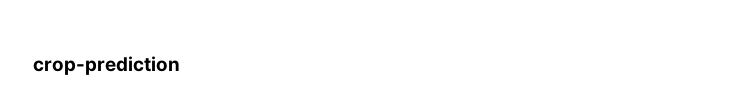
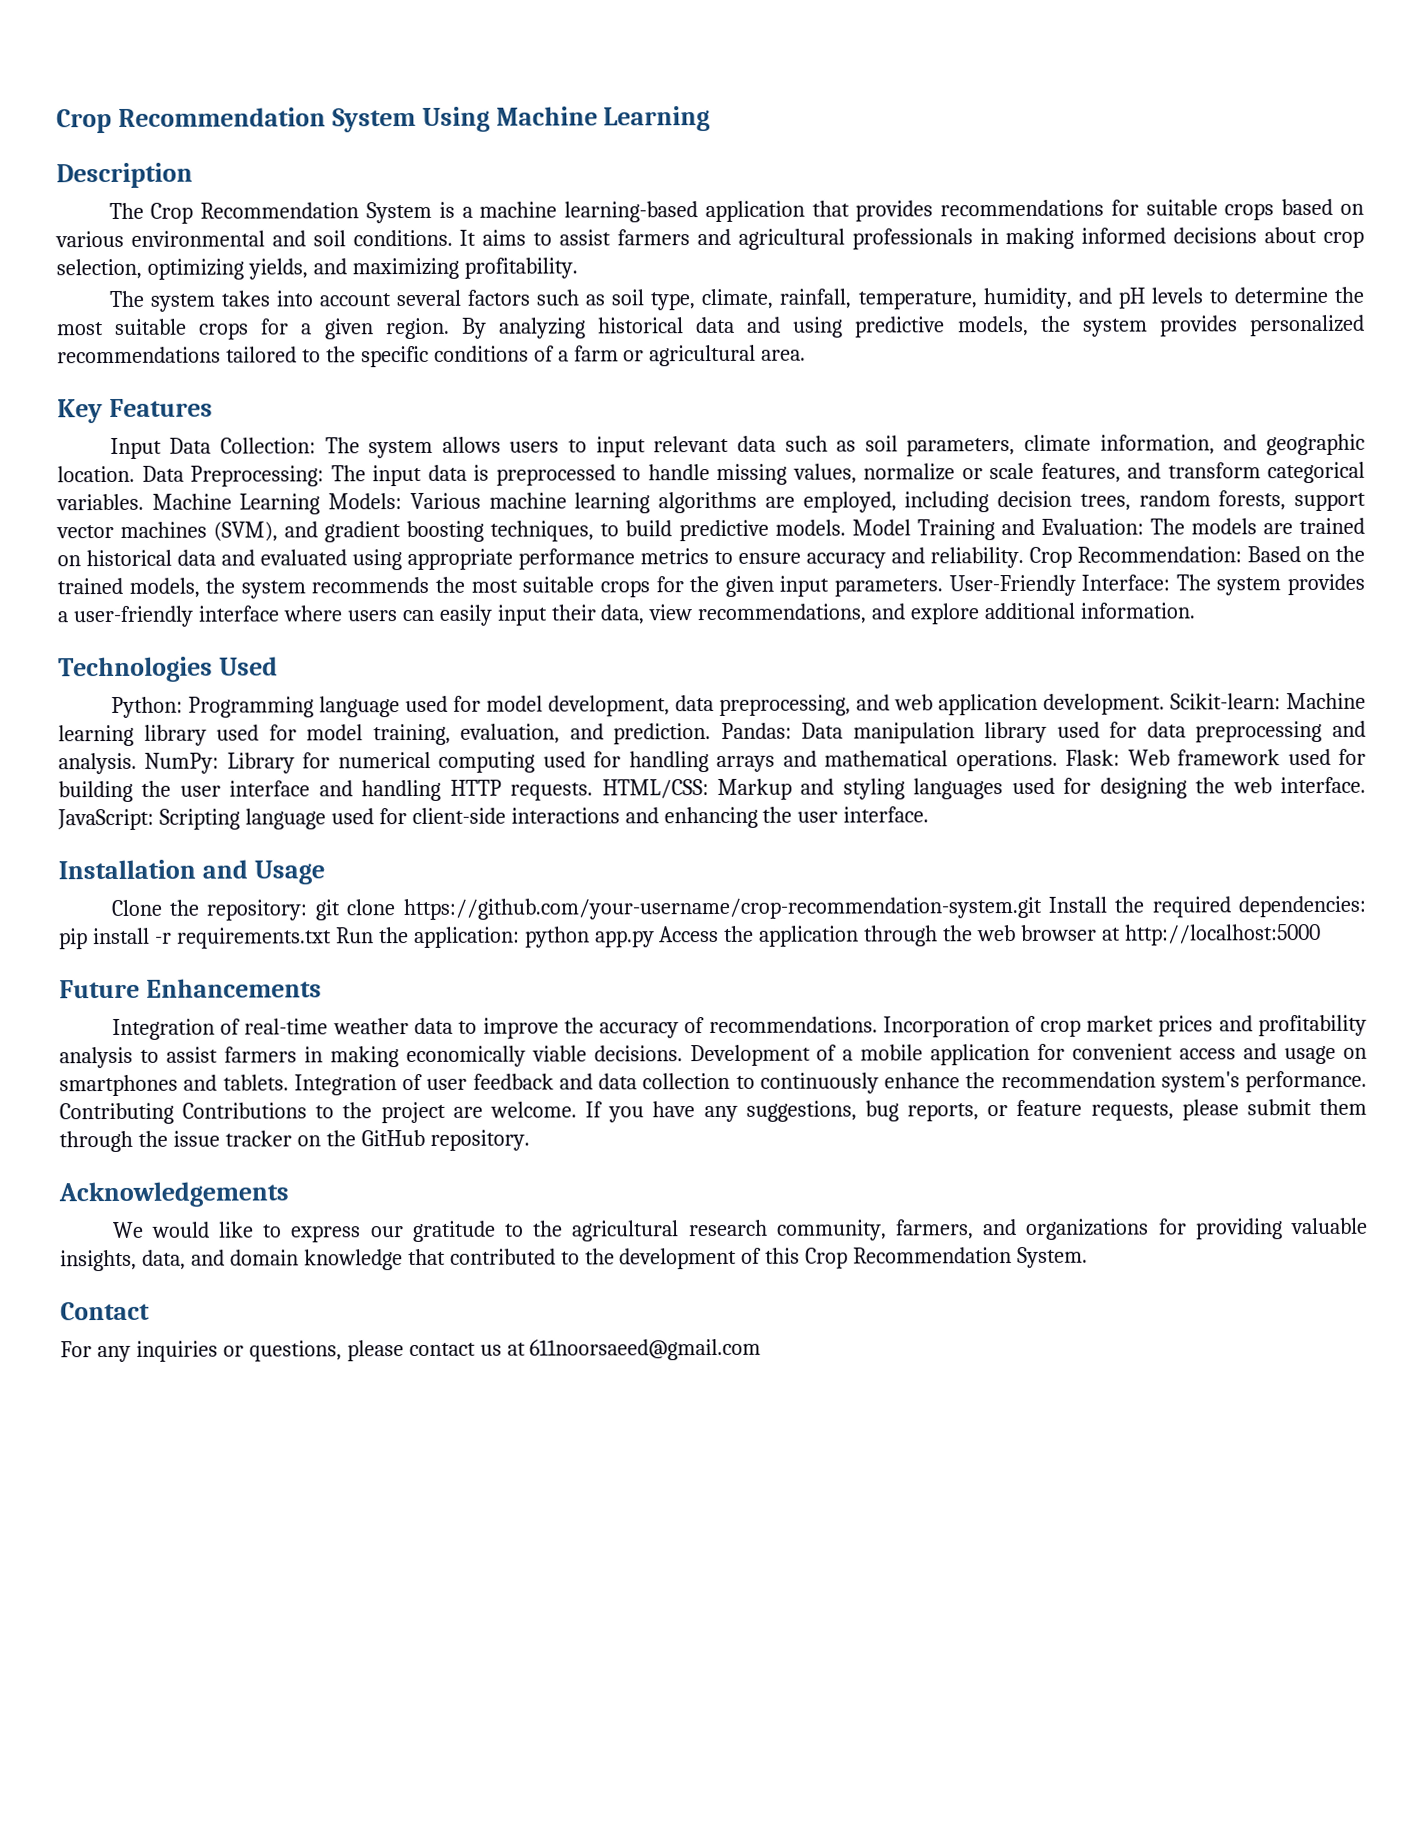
- crop-prediction
+ Crop Recommendation System Using Machine Learning
+ Description
+ The Crop Recommendation System is a machine learning-based application that provides recommendations for suitable crops based on various environmental and soil conditions. It aims to assist farmers and agricultural professionals in making informed decisions about crop selection, optimizing yields, and maximizing profitability.
+ The system takes into account several factors such as soil type, climate, rainfall, temperature, humidity, and pH levels to determine the most suitable crops for a given region. By analyzing historical data and using predictive models, the system provides personalized recommendations tailored to the specific conditions of a farm or agricultural area.
+ Key Features
+ Input Data Collection: The system allows users to input relevant data such as soil parameters, climate information, and geographic location. Data Preprocessing: The input data is preprocessed to handle missing values, normalize or scale features, and transform categorical variables. Machine Learning Models: Various machine learning algorithms are employed, including decision trees, random forests, support vector machines (SVM), and gradient boosting techniques, to build predictive models. Model Training and Evaluation: The models are trained on historical data and evaluated using appropriate performance metrics to ensure accuracy and reliability. Crop Recommendation: Based on the trained models, the system recommends the most suitable crops for the given input parameters. User-Friendly Interface: The system provides a user-friendly interface where users can easily input their data, view recommendations, and explore additional information.
+ Technologies Used
+ Python: Programming language used for model development, data preprocessing, and web application development. Scikit-learn: Machine learning library used for model training, evaluation, and prediction. Pandas: Data manipulation library used for data preprocessing and analysis. NumPy: Library for numerical computing used for handling arrays and mathematical operations. Flask: Web framework used for building the user interface and handling HTTP requests. HTML/CSS: Markup and styling languages used for designing the web interface. JavaScript: Scripting language used for client-side interactions and enhancing the user interface.
+ Installation and Usage
+ Clone the repository: git clone https://github.com/your-username/crop-recommendation-system.git Install the required dependencies: pip install -r requirements.txt Run the application: python app.py Access the application through the web browser at http://localhost:5000
+ Future Enhancements
+ Integration of real-time weather data to improve the accuracy of recommendations. Incorporation of crop market prices and profitability analysis to assist farmers in making economically viable decisions. Development of a mobile application for convenient access and usage on smartphones and tablets. Integration of user feedback and data collection to continuously enhance the recommendation system's performance. Contributing Contributions to the project are welcome. If you have any suggestions, bug reports, or feature requests, please submit them through the issue tracker on the GitHub repository.
+ Acknowledgements
+ We would like to express our gratitude to the agricultural research community, farmers, and organizations for providing valuable insights, data, and domain knowledge that contributed to the development of this Crop Recommendation System.
+ Contact
+ For any inquiries or questions, please contact us at 611noorsaeed@gmail.com

